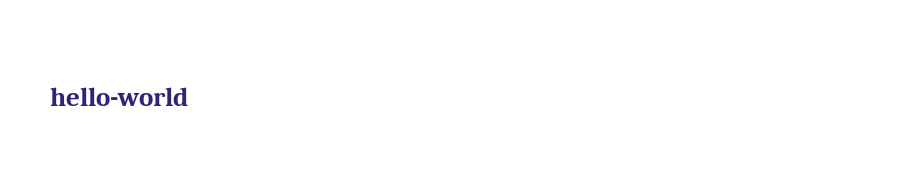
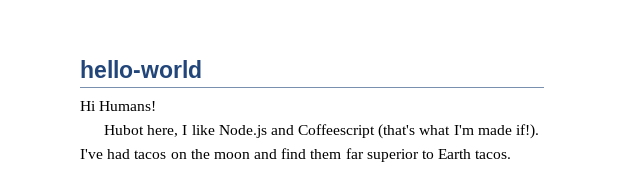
+ Hi Humans!
+ Hubot here, I like Node.js and Coffeescript (that's what I'm made if!). I've had tacos on the moon and find them far superior to Earth tacos.

